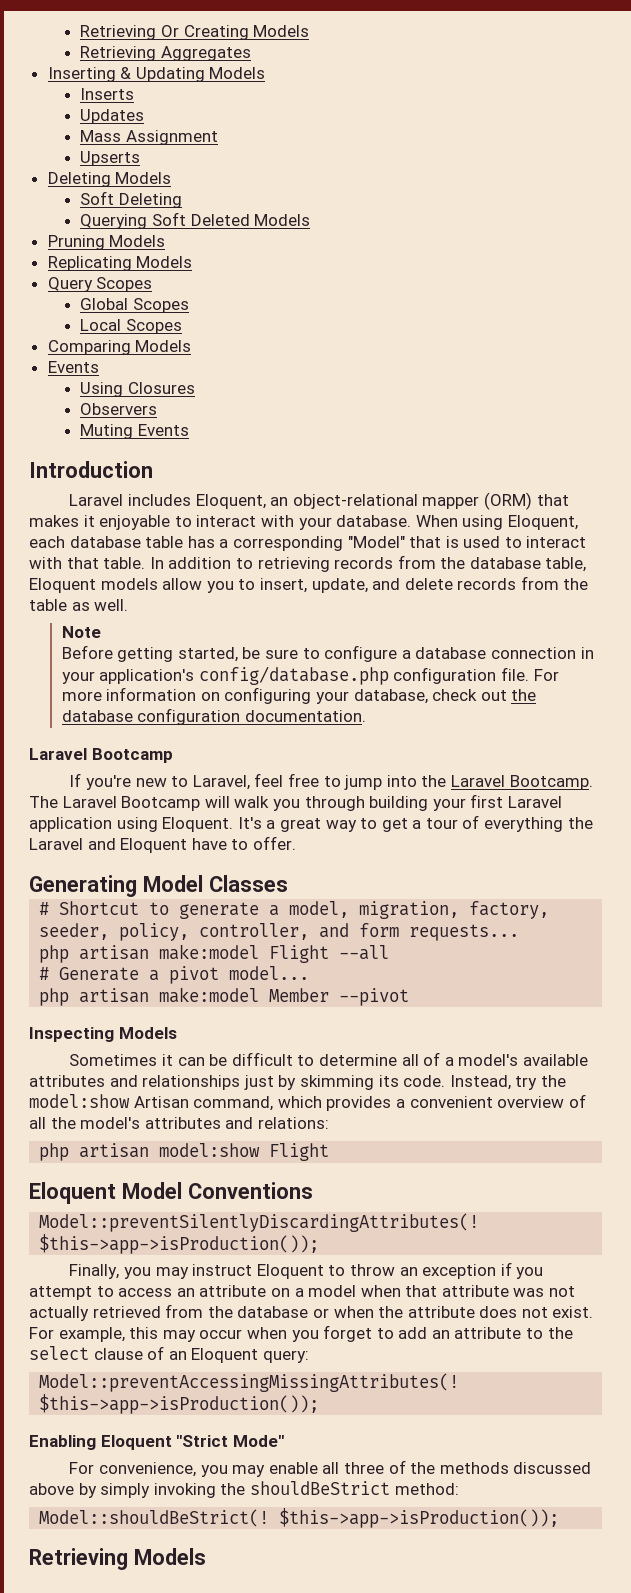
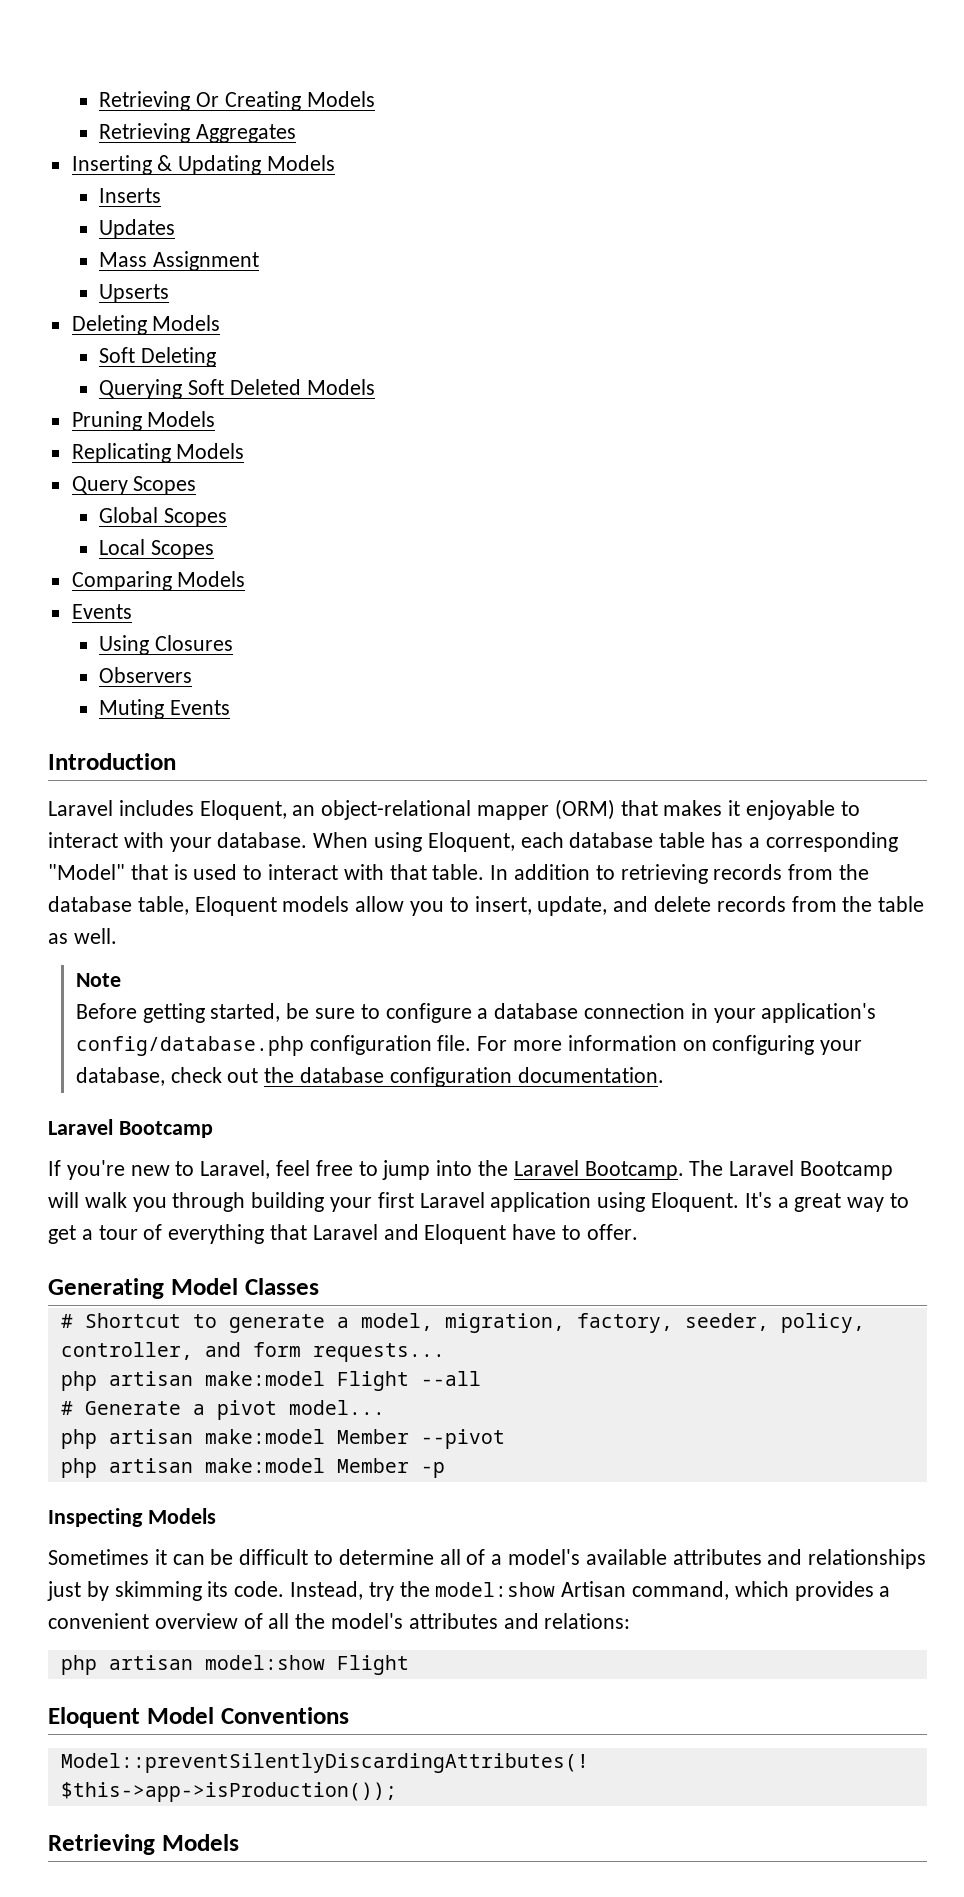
- It's a great way to get a tour of everything the Laravel and Eloquent have to offer.
+ It's a great way to get a tour of everything that Laravel and Eloquent have to offer.
+ php artisan make:model Member -p
- Finally, you may instruct Eloquent to throw an exception if you attempt to access an attribute on a model when that attribute was not actually retrieved from the database or when the attribute does not exist. For example, this may occur when you forget to add an attribute to the select clause of an Eloquent query:
- Model::preventAccessingMissingAttributes(! $this->app->isProduction());
- Enabling Eloquent "Strict Mode"
- For convenience, you may enable all three of the methods discussed above by simply invoking the shouldBeStrict method:
- Model::shouldBeStrict(! $this->app->isProduction());

